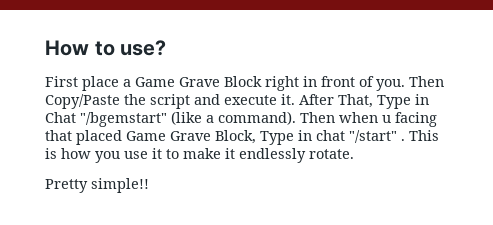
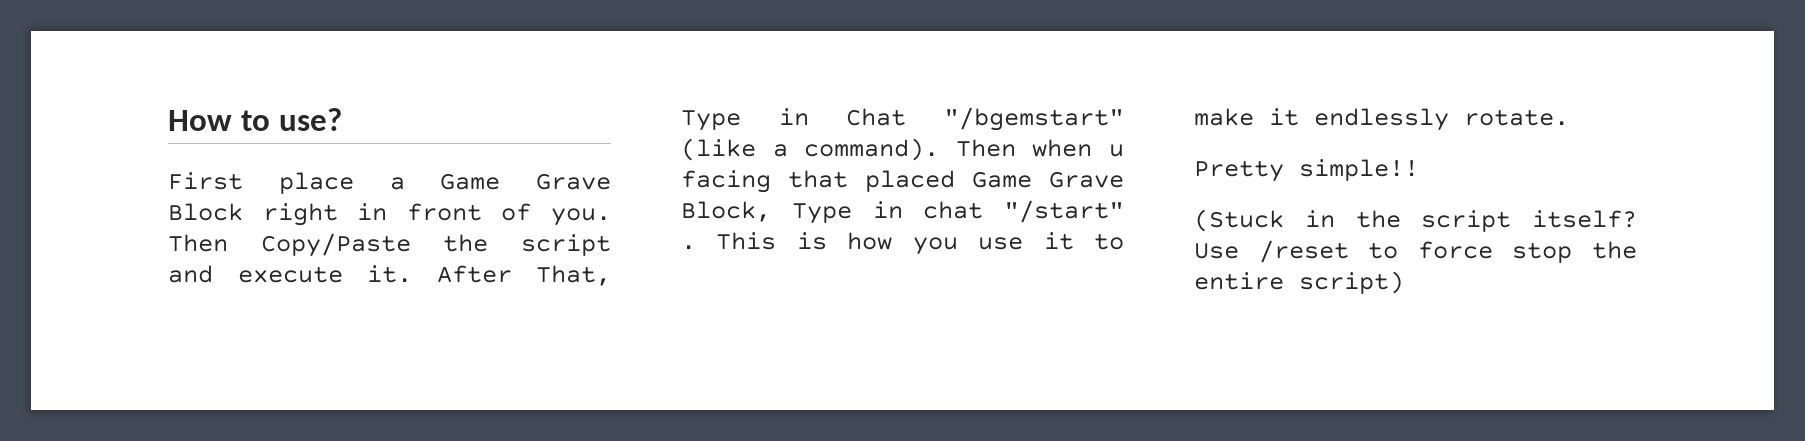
+ (Stuck in the script itself? Use /reset to force stop the entire script)

